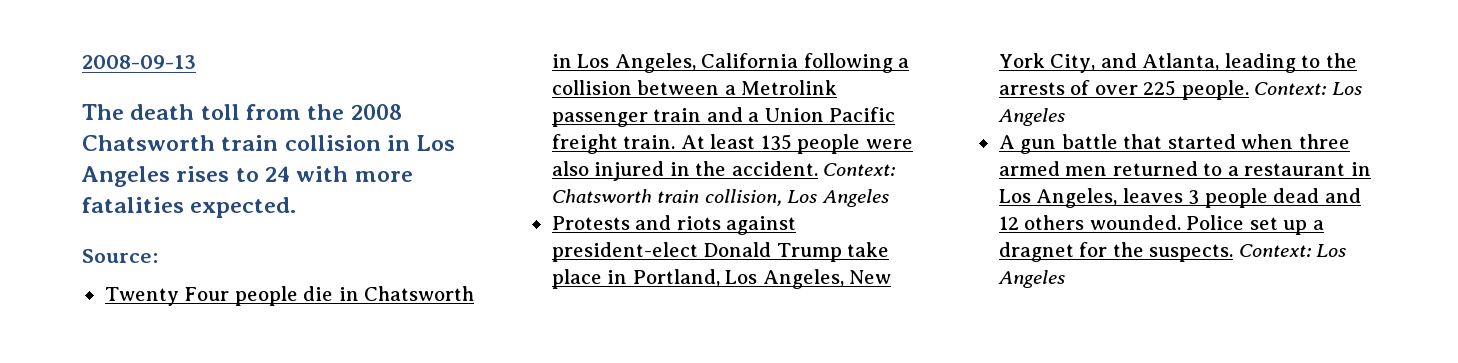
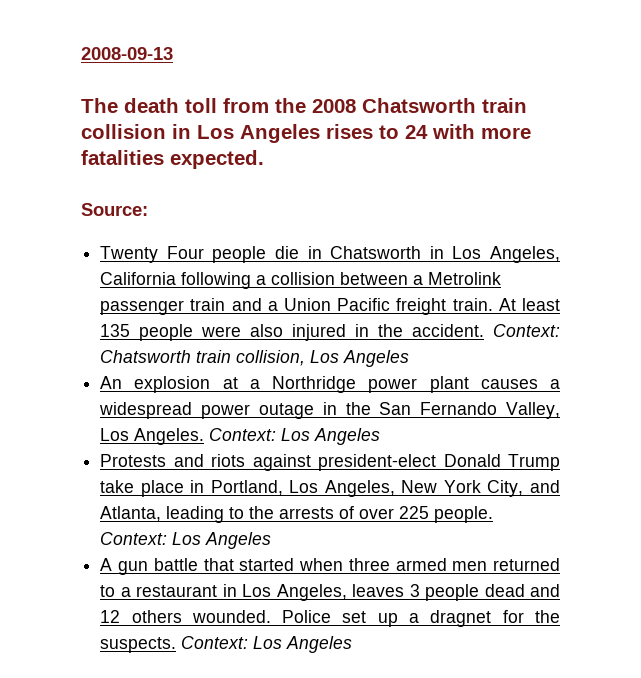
+ An explosion at a Northridge power plant causes a widespread power outage in the San Fernando Valley, Los Angeles. Context: Los Angeles

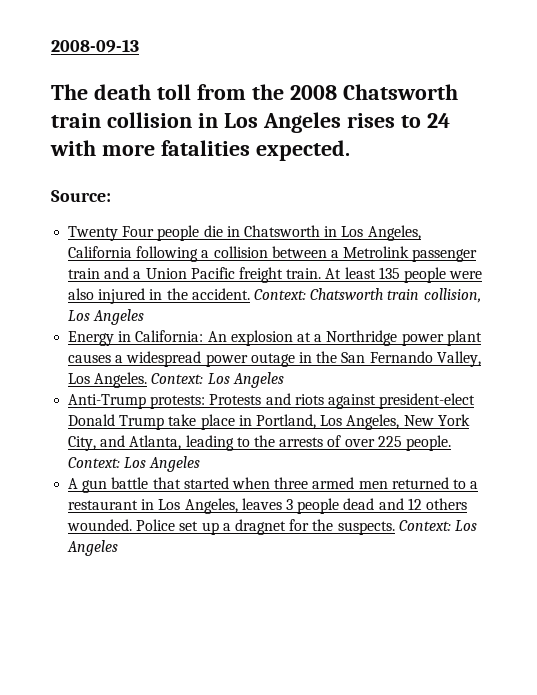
- An explosion at a Northridge power plant causes a widespread power outage in the San Fernando Valley, Los Angeles.
+ Energy in California: An explosion at a Northridge power plant causes a widespread power outage in the San Fernando Valley, Los Angeles.
- Protests and riots against president-elect Donald Trump take place in Portland, Los Angeles, New York City, and Atlanta, leading to the arrests of over 225 people.
+ Anti-Trump protests: Protests and riots against president-elect Donald Trump take place in Portland, Los Angeles, New York City, and Atlanta, leading to the arrests of over 225 people.

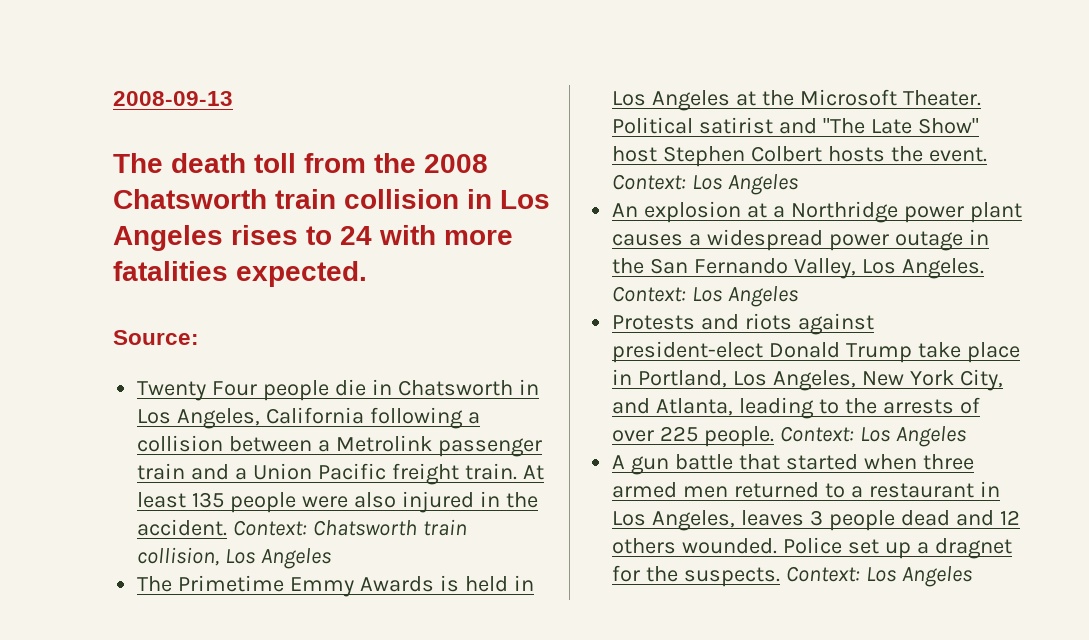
- Energy in California: An explosion at a Northridge power plant causes a widespread power outage in the San Fernando Valley, Los Angeles.
+ The Primetime Emmy Awards is held in Los Angeles at the Microsoft Theater. Political satirist and "The Late Show" host Stephen Colbert hosts the event. Context: Los Angeles
+ An explosion at a Northridge power plant causes a widespread power outage in the San Fernando Valley, Los Angeles.
- Anti-Trump protests: Protests and riots against president-elect Donald Trump take place in Portland, Los Angeles, New York City, and Atlanta, leading to the arrests of over 225 people.
+ Protests and riots against president-elect Donald Trump take place in Portland, Los Angeles, New York City, and Atlanta, leading to the arrests of over 225 people.

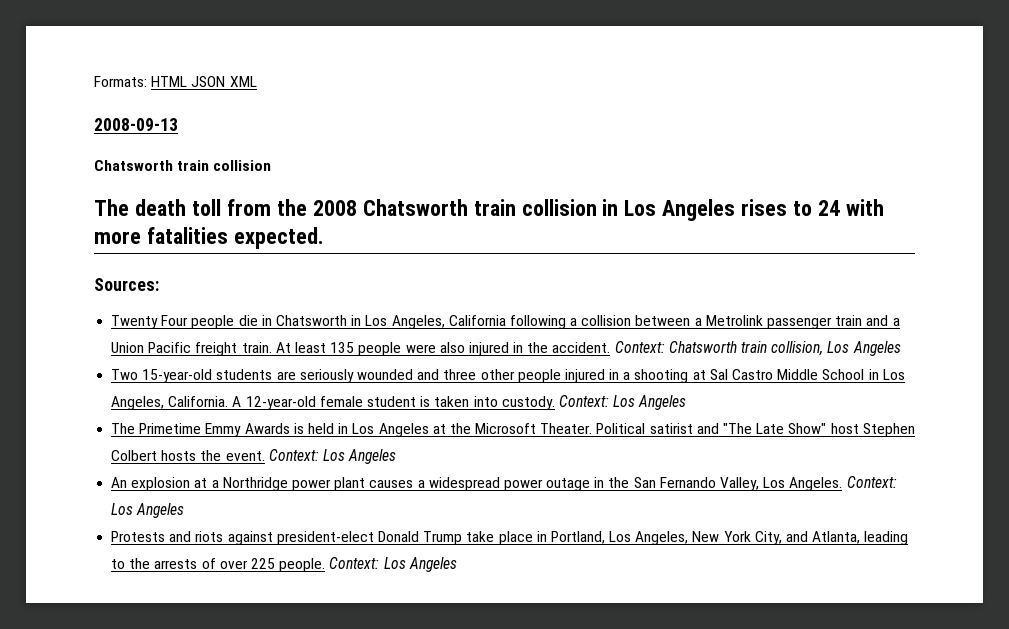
+ Formats: HTML JSON XML
  2008-09-13
+ Chatsworth train collision
- Source:
+ Sources:
+ Two 15-year-old students are seriously wounded and three other people injured in a shooting at Sal Castro Middle School in Los Angeles, California. A 12-year-old female student is taken into custody. Context: Los Angeles
- A gun battle that started when three armed men returned to a restaurant in Los Angeles, leaves 3 people dead and 12 others wounded. Police set up a dragnet for the suspects. Context: Los Angeles

